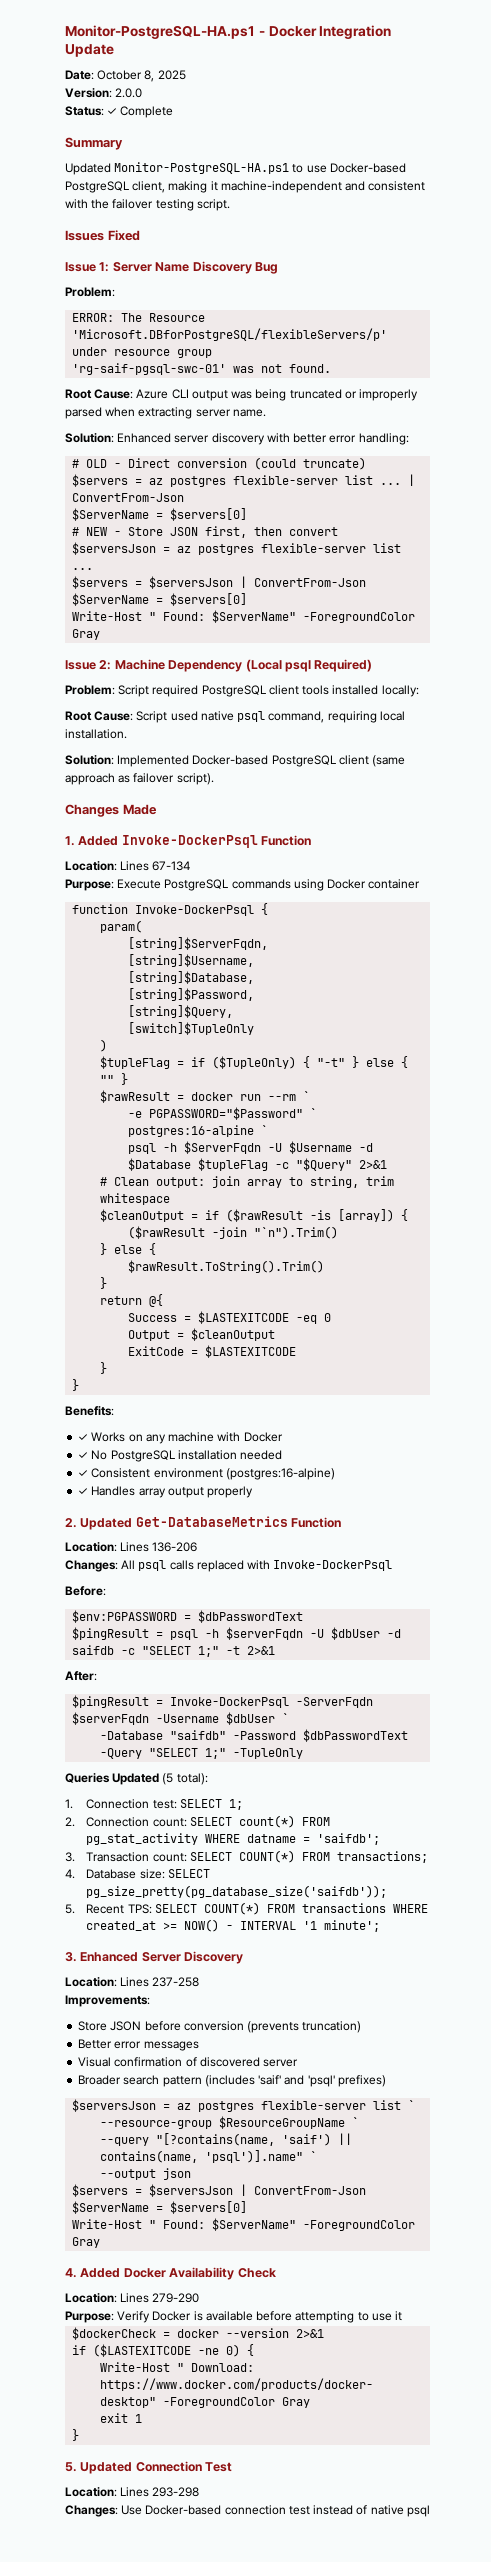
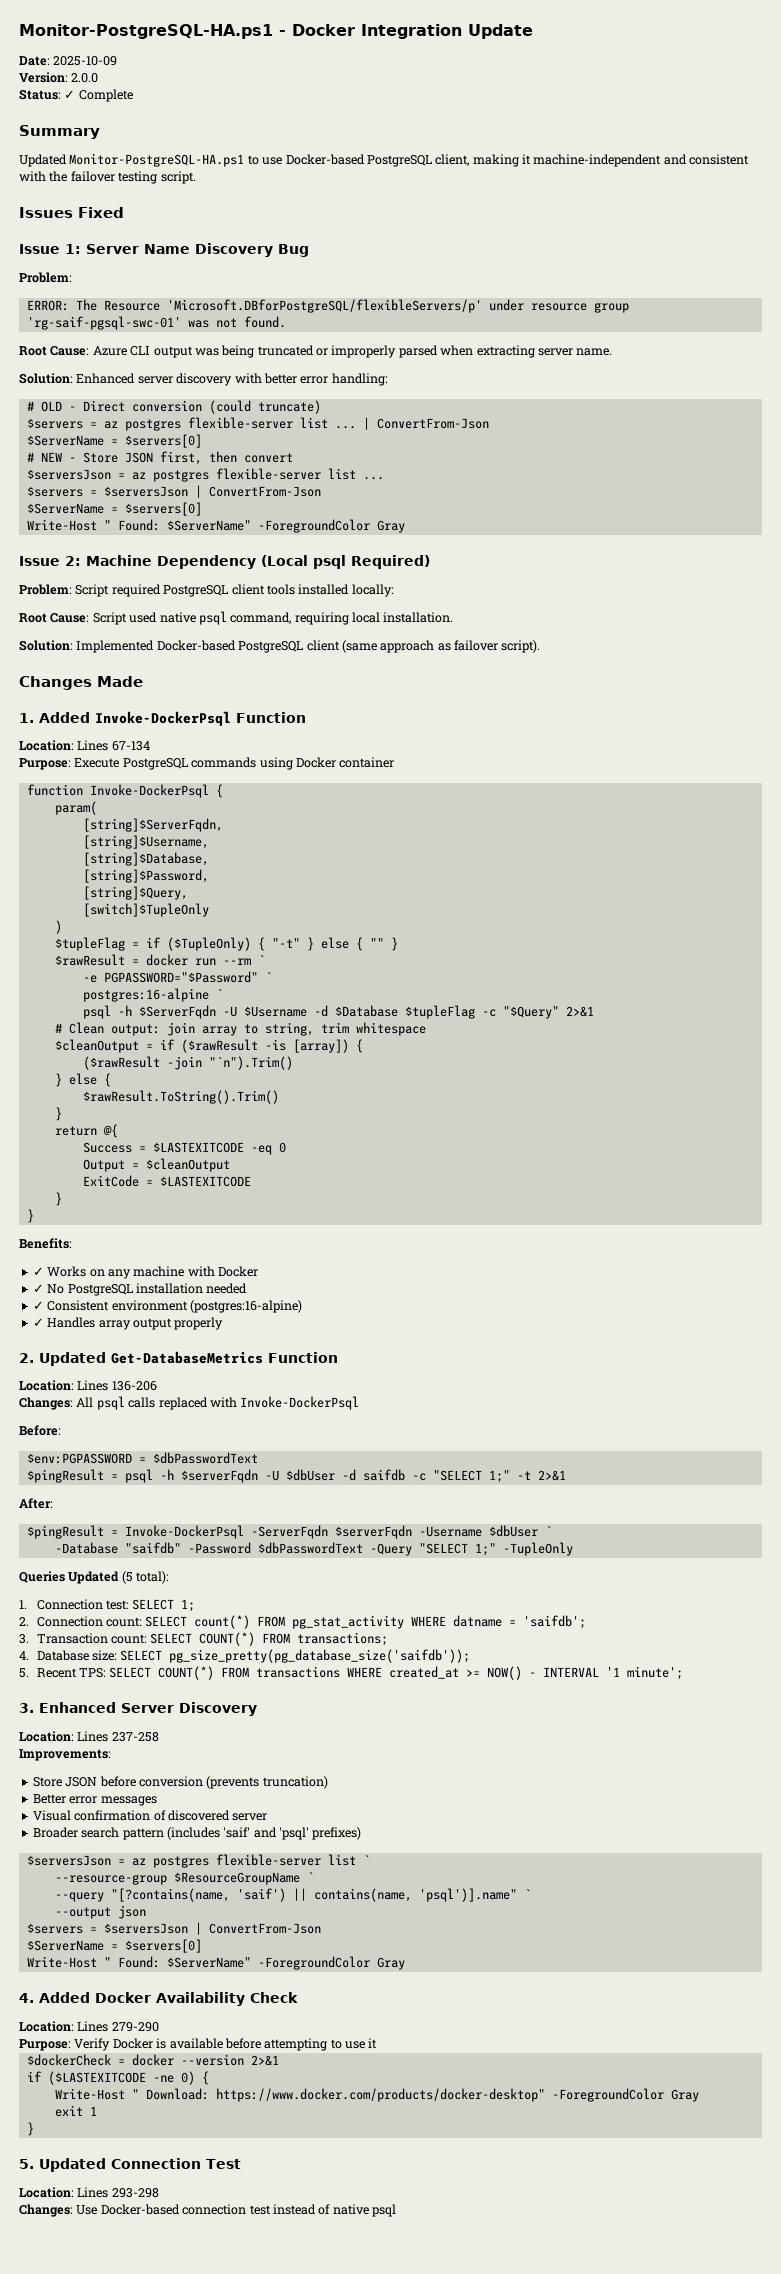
- Date: October 8, 2025
+ Date: 2025-10-09

